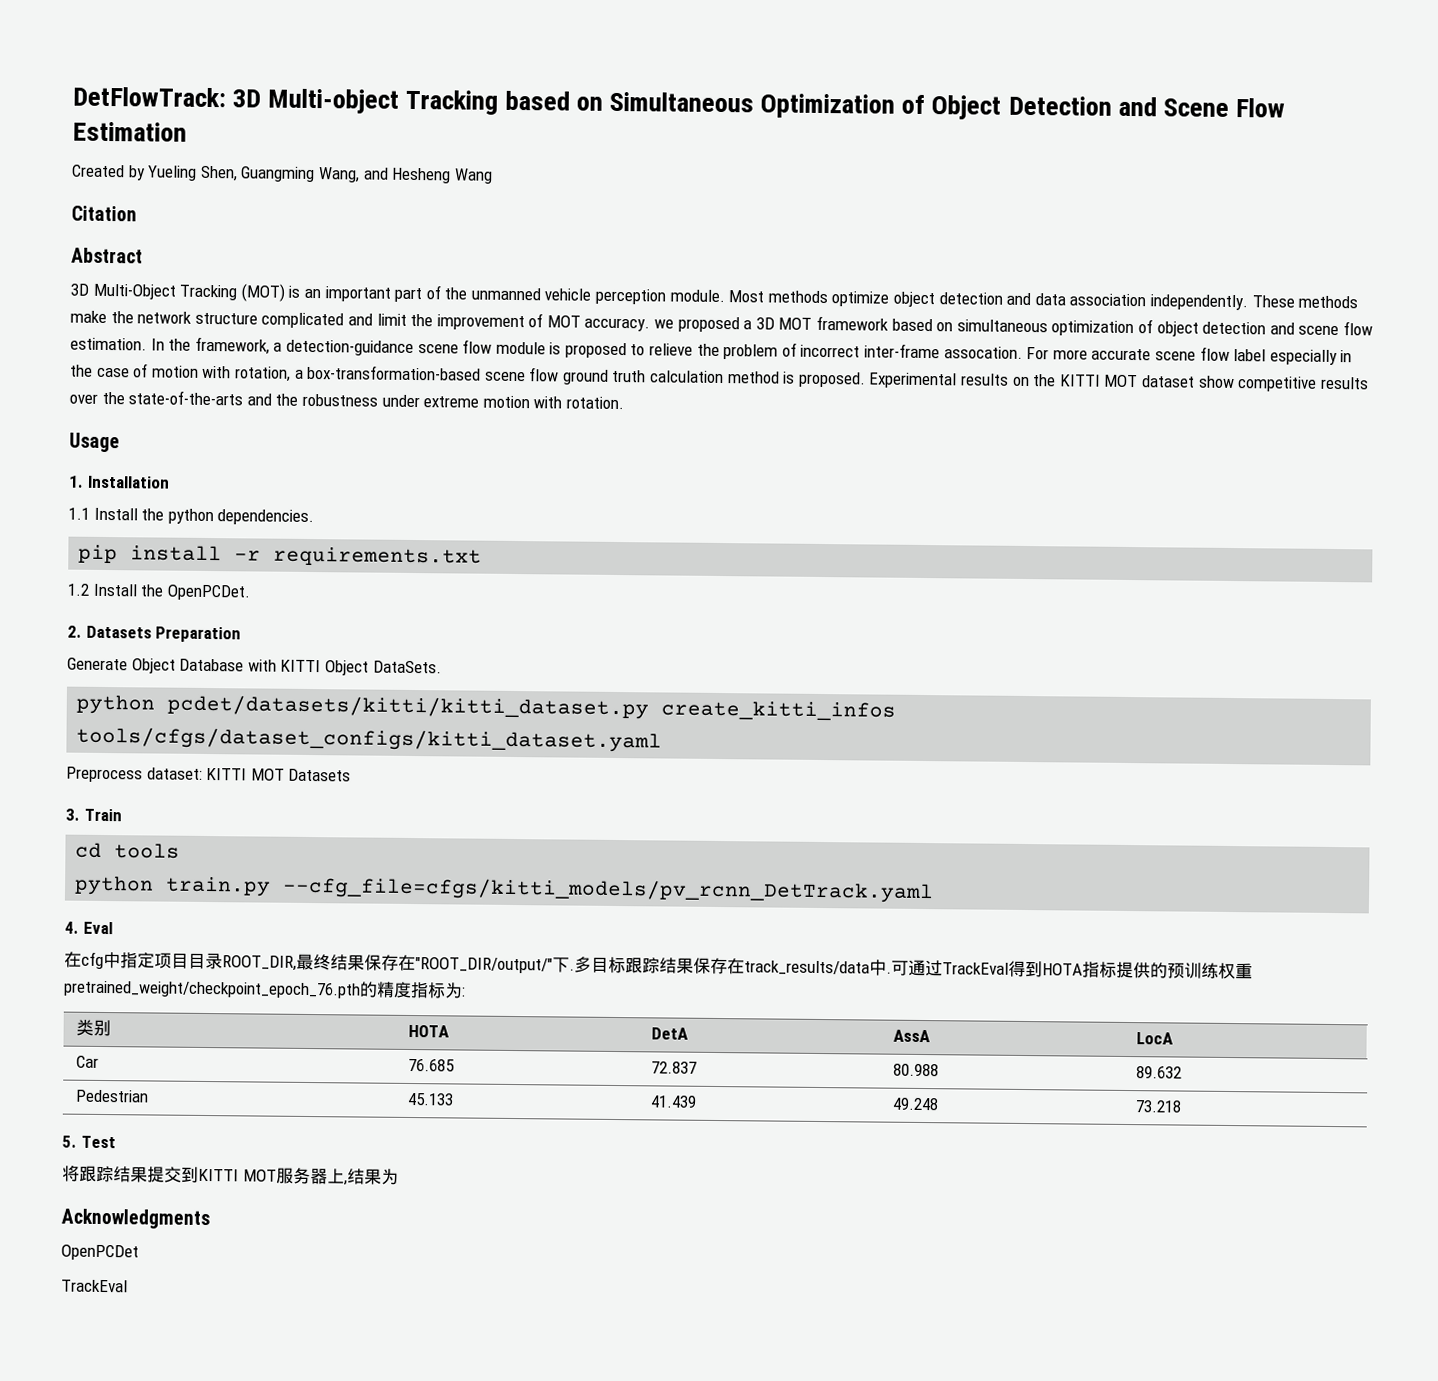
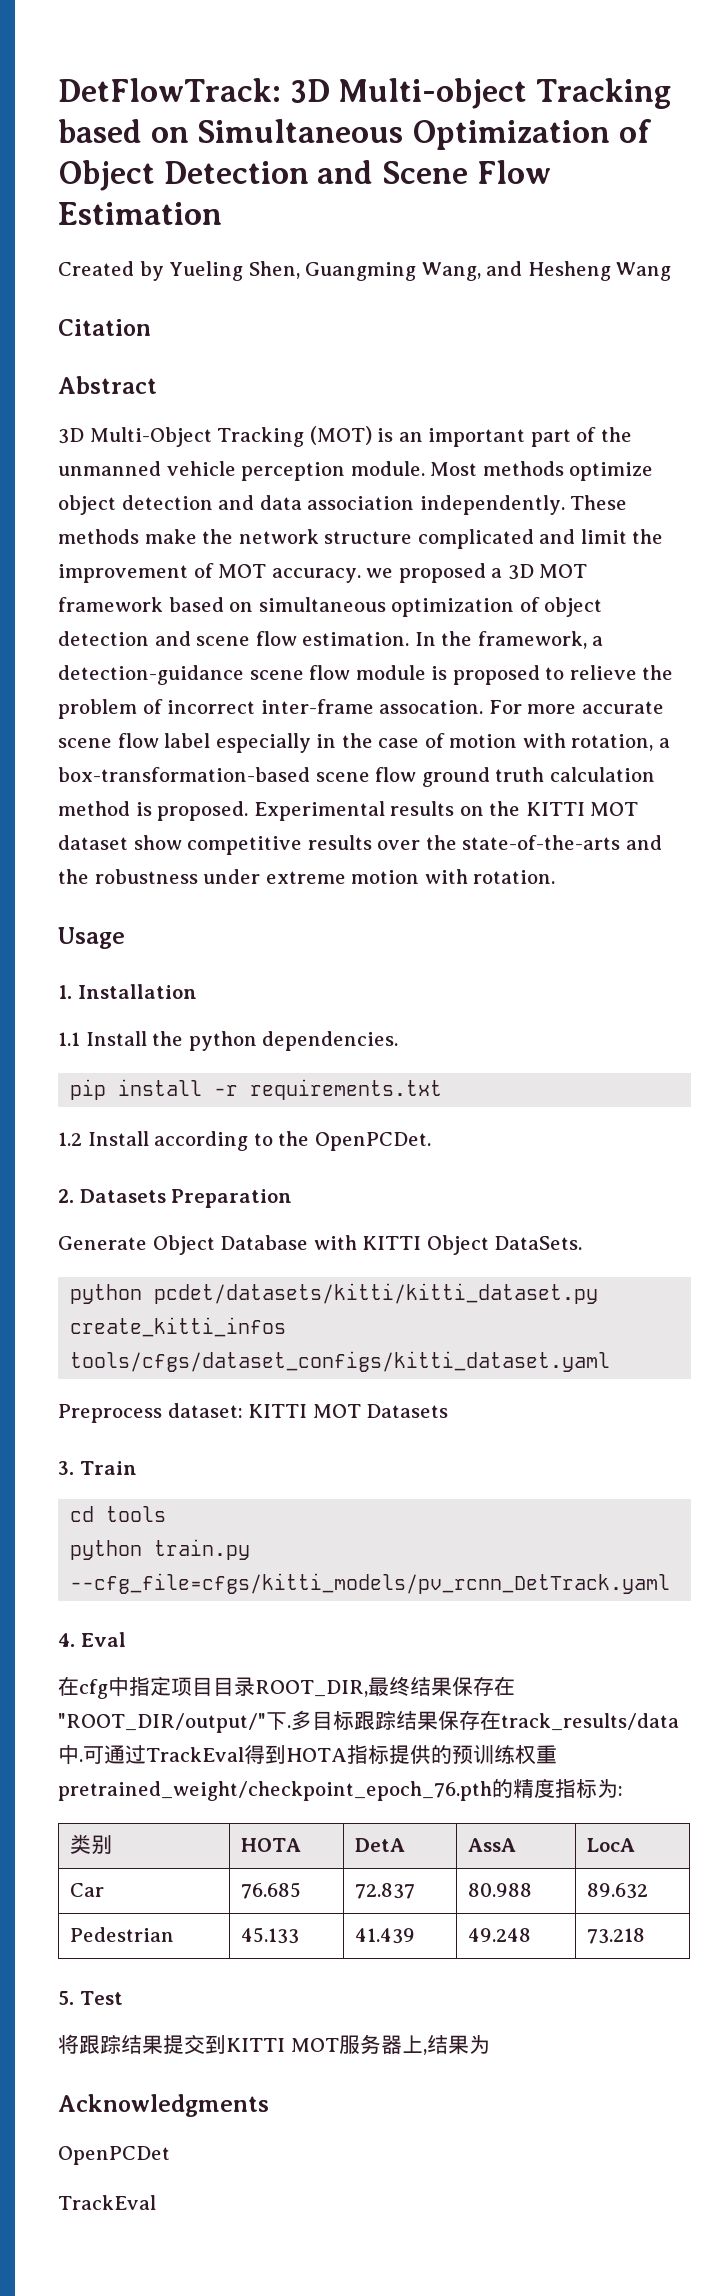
- 1.2 Install the OpenPCDet.
+ 1.2 Install according to the OpenPCDet.

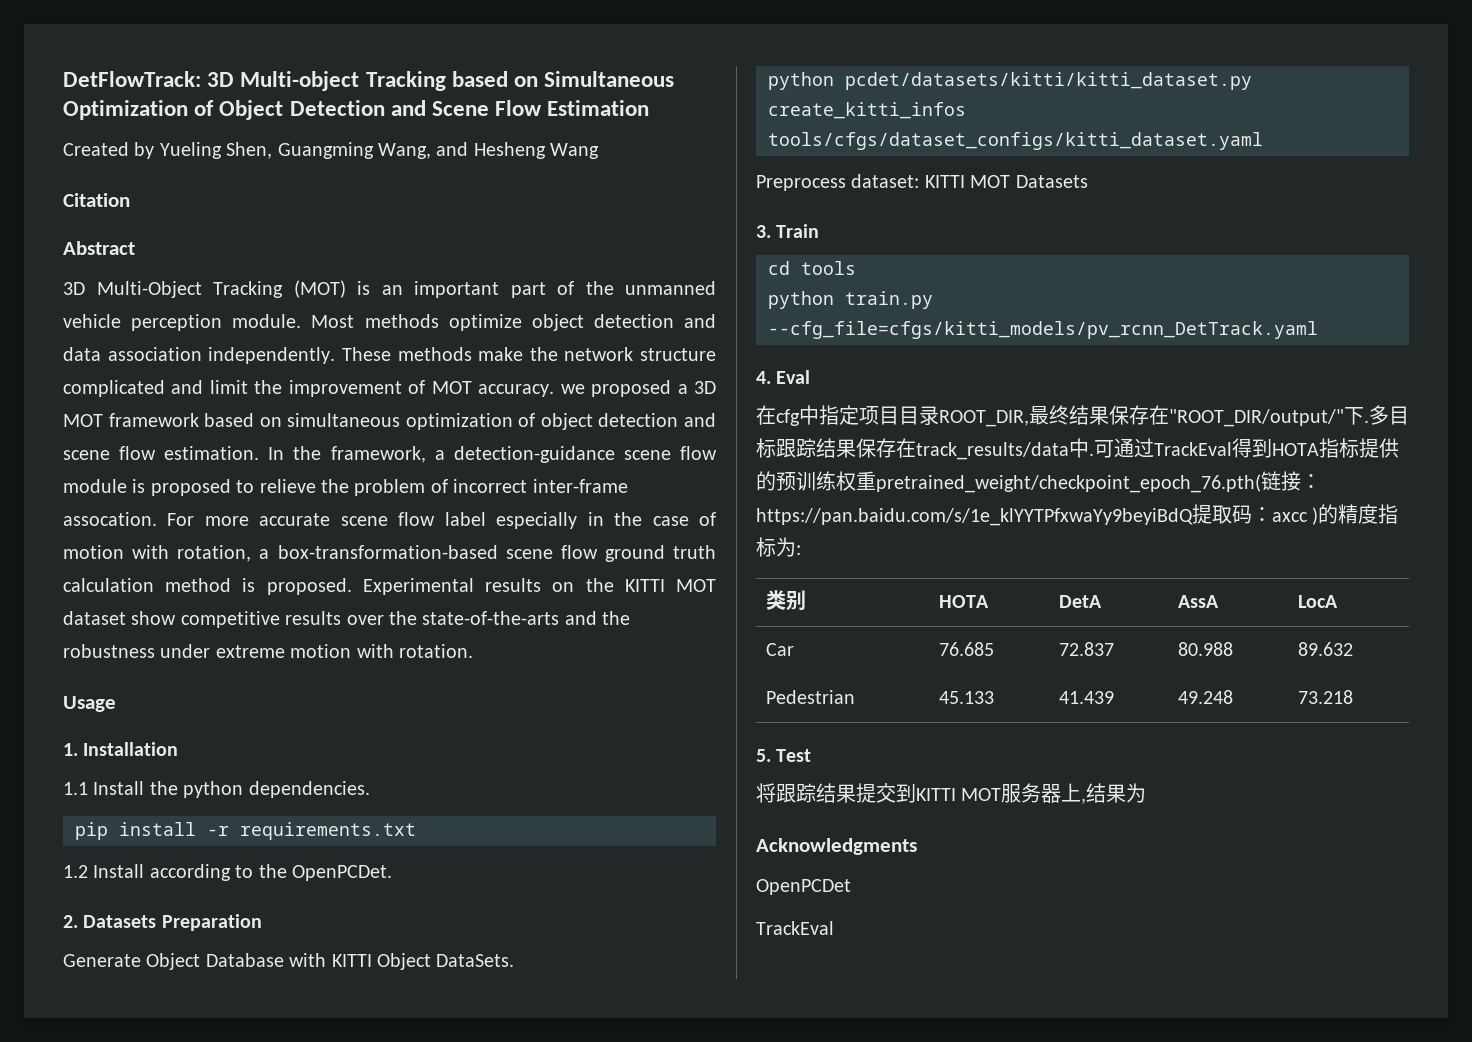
- 可通过TrackEval得到HOTA指标提供的预训练权重pretrained_weight/checkpoint_epoch_76.pth的精度指标为:
+ 可通过TrackEval得到HOTA指标提供的预训练权重pretrained_weight/checkpoint_epoch_76.pth(链接：https://pan.baidu.com/s/1e_klYYTPfxwaYy9beyiBdQ提取码：axcc )的精度指标为:

